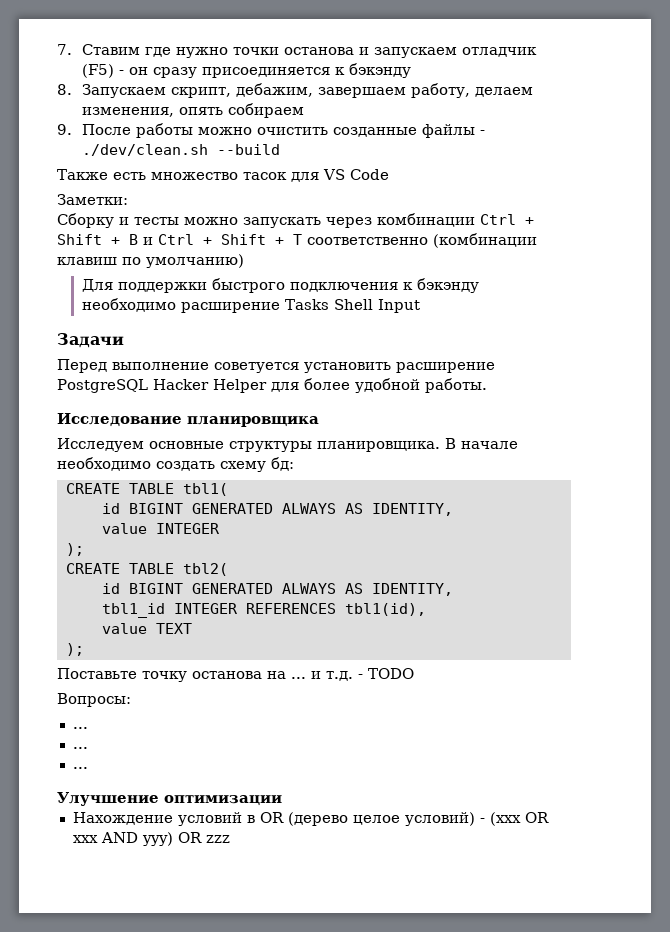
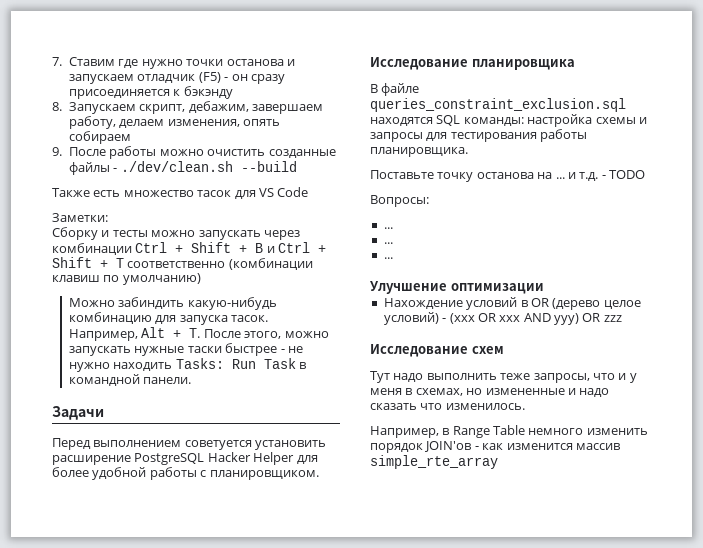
- Для поддержки быстрого подключения к бэкэнду необходимо расширение Tasks Shell Input
+ Можно забиндить какую-нибудь комбинацию для запуска тасок. Например, Alt + T. После этого, можно запускать нужные таски быстрее - не нужно находить Tasks: Run Task в командной панели.
- Перед выполнение советуется установить расширение PostgreSQL Hacker Helper для более удобной работы.
+ Перед выполнением советуется установить расширение PostgreSQL Hacker Helper для более удобной работы с планировщиком.
- Исследуем основные структуры планировщика. В начале необходимо создать схему бд:
- CREATE TABLE tbl1(
- id BIGINT GENERATED ALWAYS AS IDENTITY,
- value INTEGER
- );
- CREATE TABLE tbl2(
- id BIGINT GENERATED ALWAYS AS IDENTITY,
- tbl1_id INTEGER REFERENCES tbl1(id),
- value TEXT
- );
+ В файле queries_constraint_exclusion.sql находятся SQL команды: настройка схемы и запросы для тестирования работы планировщика.
+ Исследование схем
+ Тут надо выполнить теже запросы, что и у меня в схемах, но измененные и надо сказать что изменилось.
+ Например, в Range Table немного изменить порядок JOIN'ов - как изменится массив simple_rte_array

